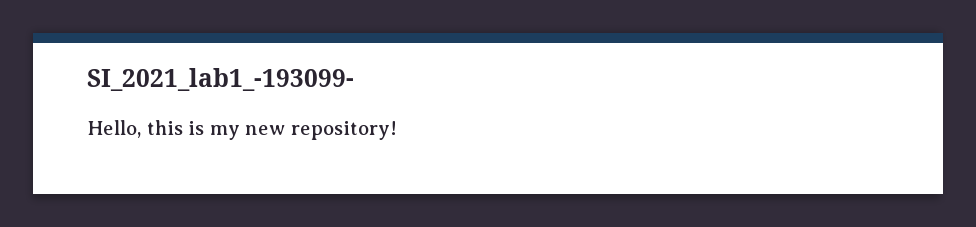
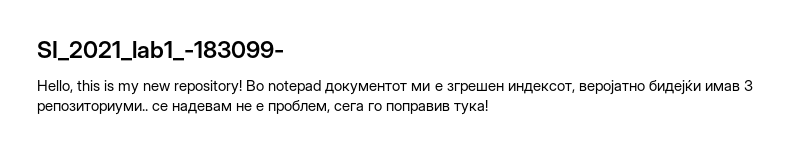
- SI_2021_lab1_-193099-
+ SI_2021_lab1_-183099-
+ Во notepad документот ми е згрешен индексот, веројатно бидејќи имав 3 репозиториуми.. се надевам не е проблем, сега го поправив тука!

